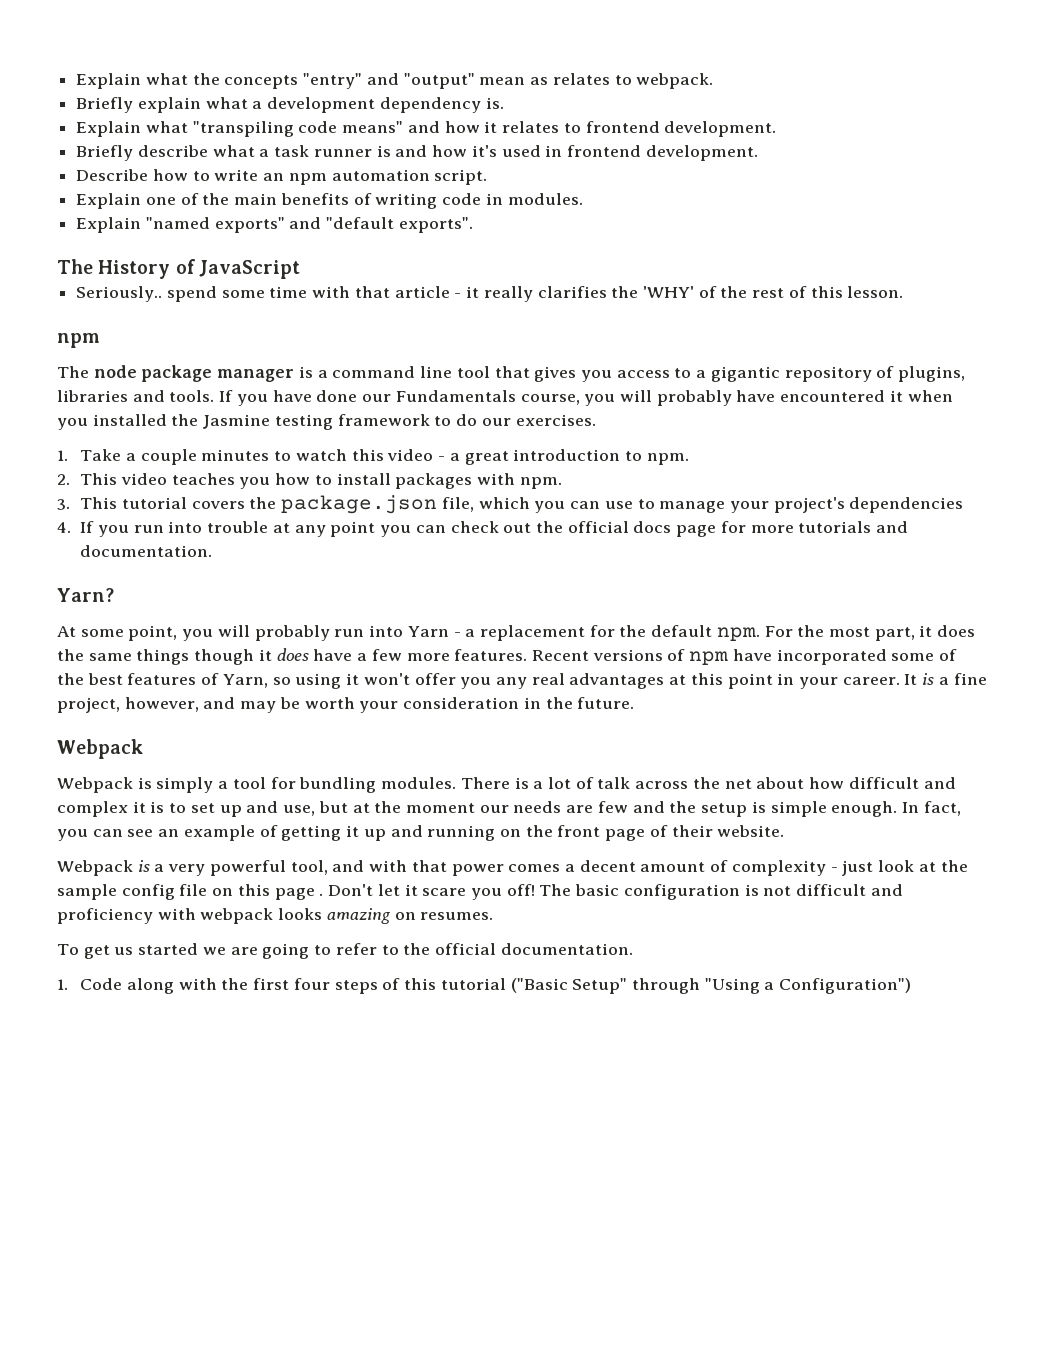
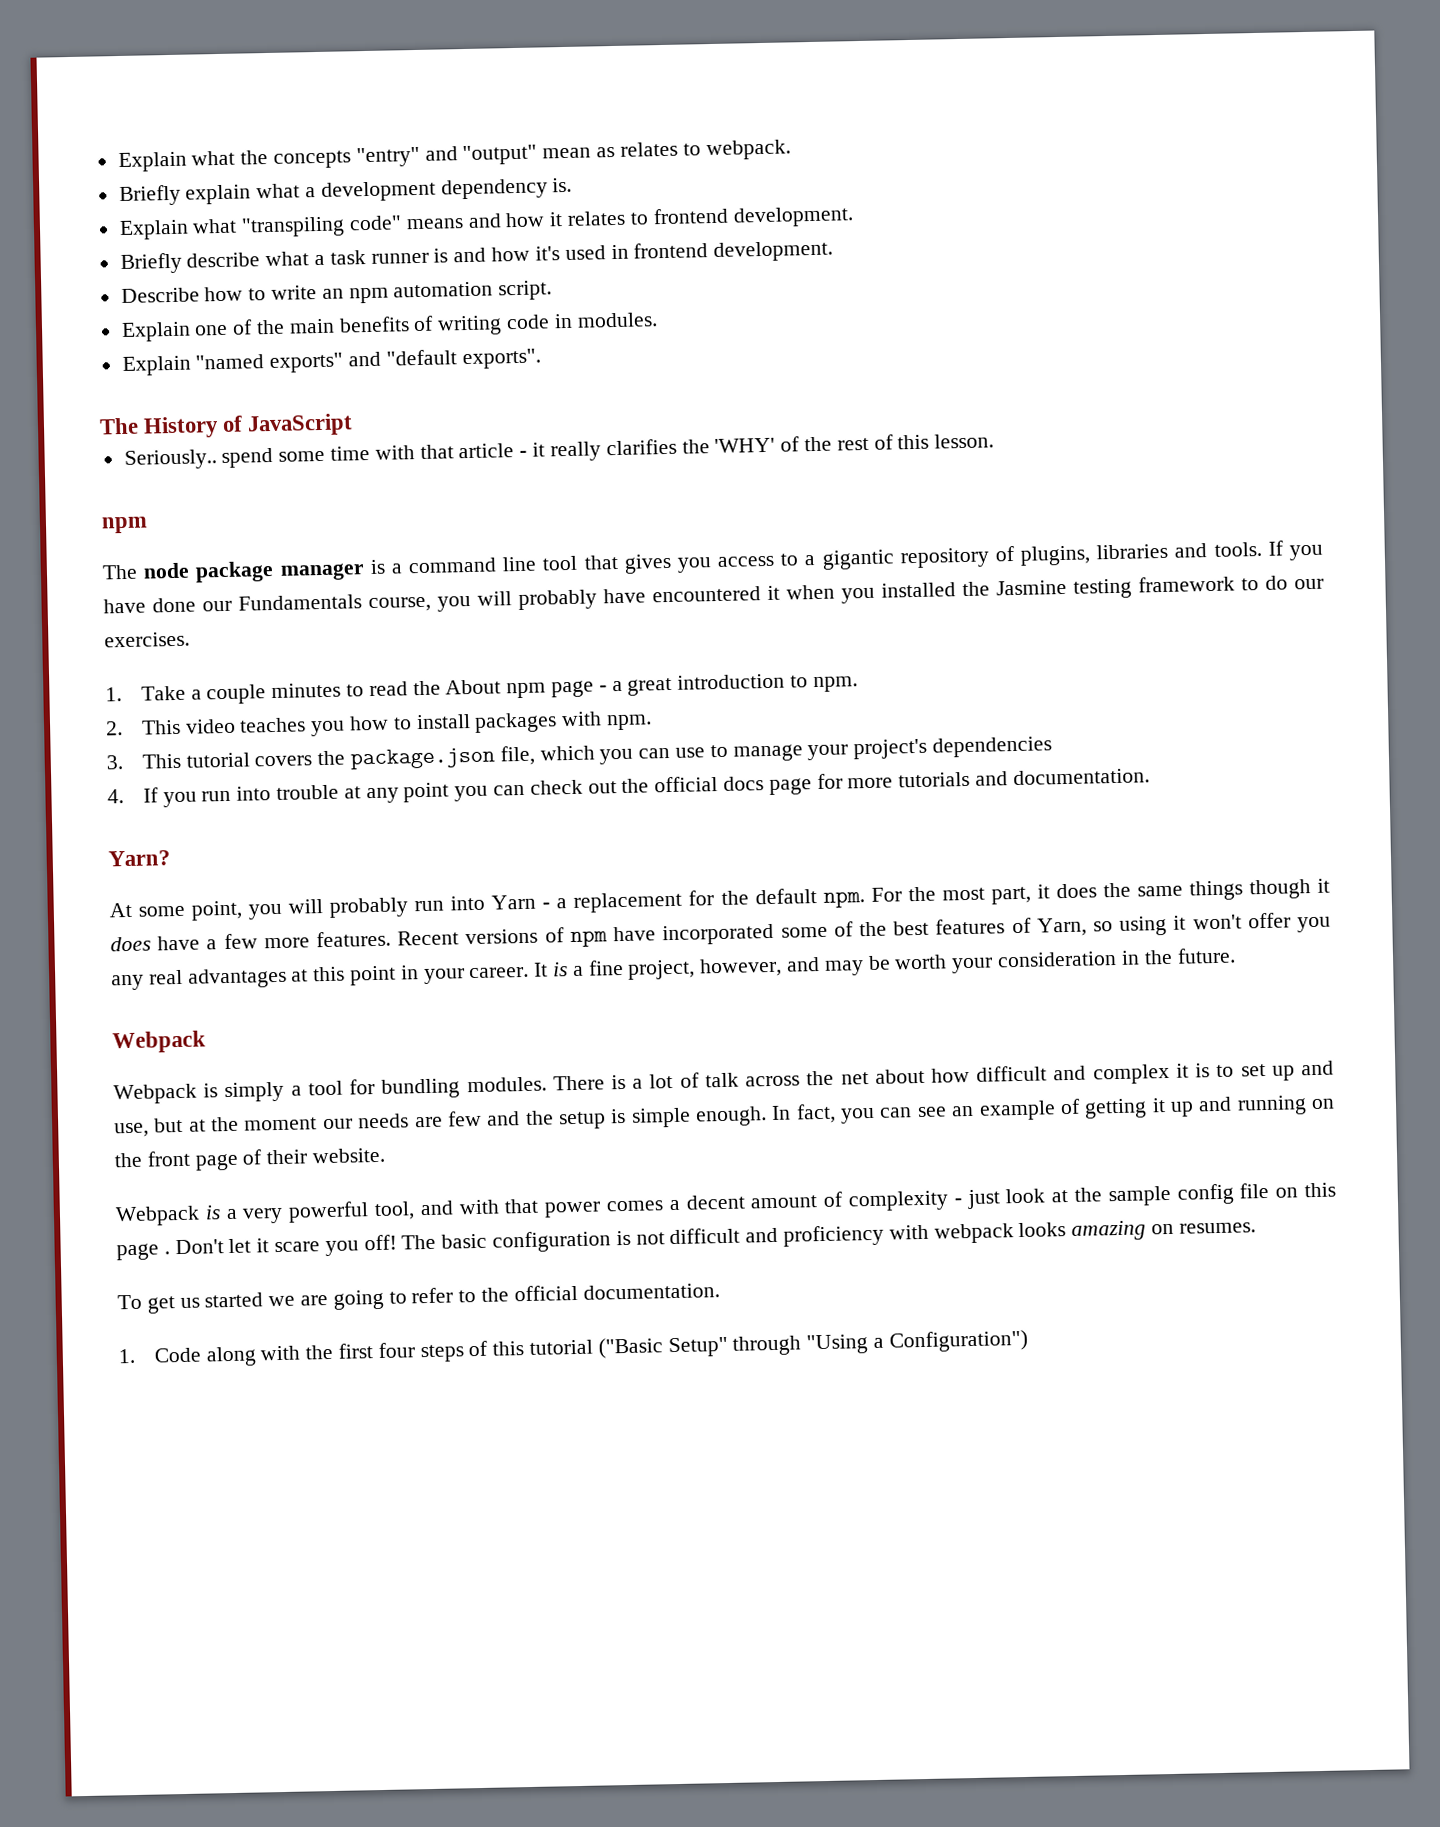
- Explain what "transpiling code means" and how it relates to frontend development.
+ Explain what "transpiling code" means and how it relates to frontend development.
- 1. Take a couple minutes to watch this video - a great introduction to npm.
+ 1. Take a couple minutes to read the About npm page - a great introduction to npm.

